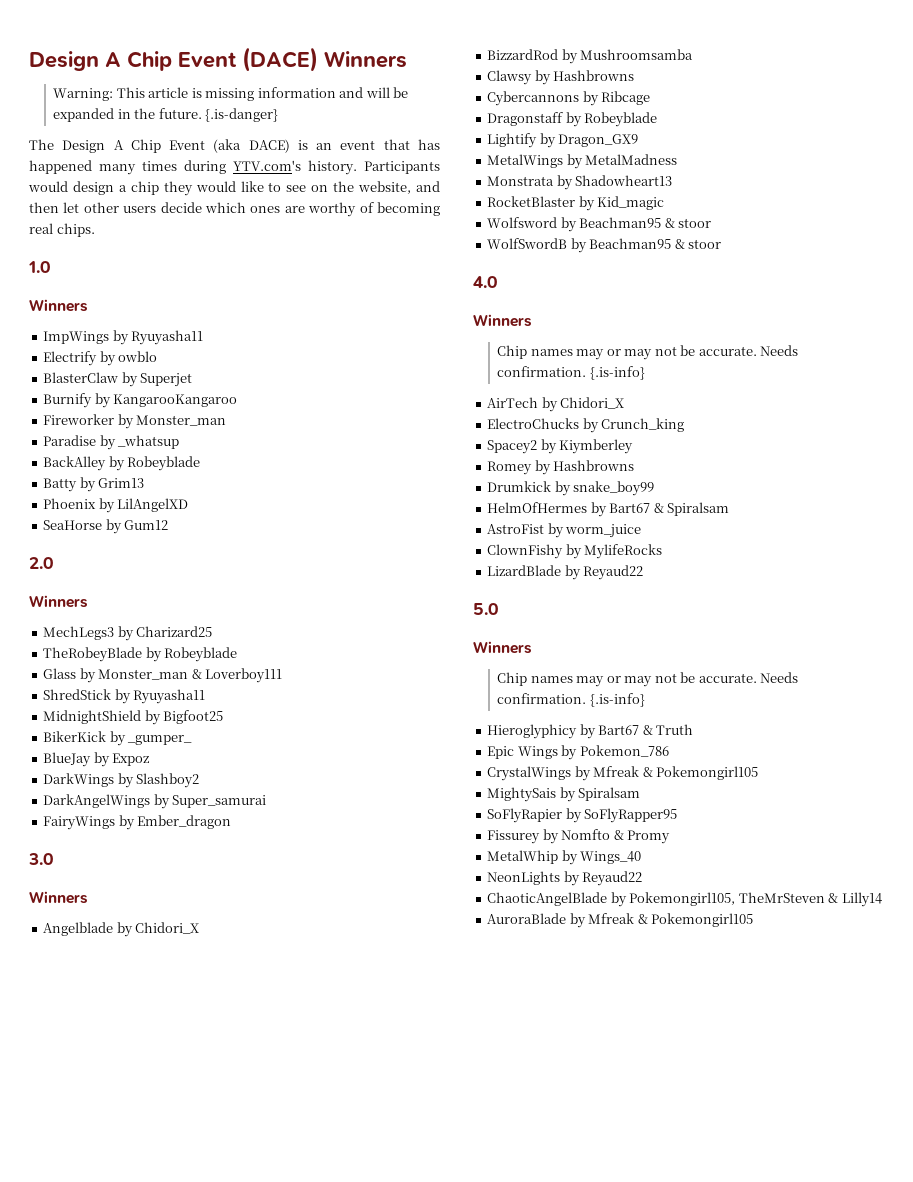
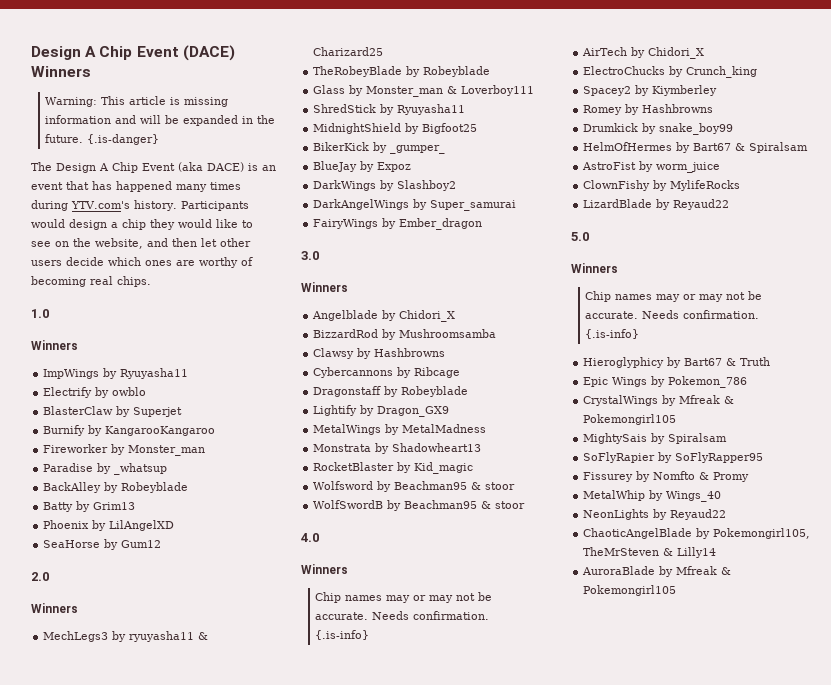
- MechLegs3 by Charizard25
+ MechLegs3 by ryuyasha11 & Charizard25

